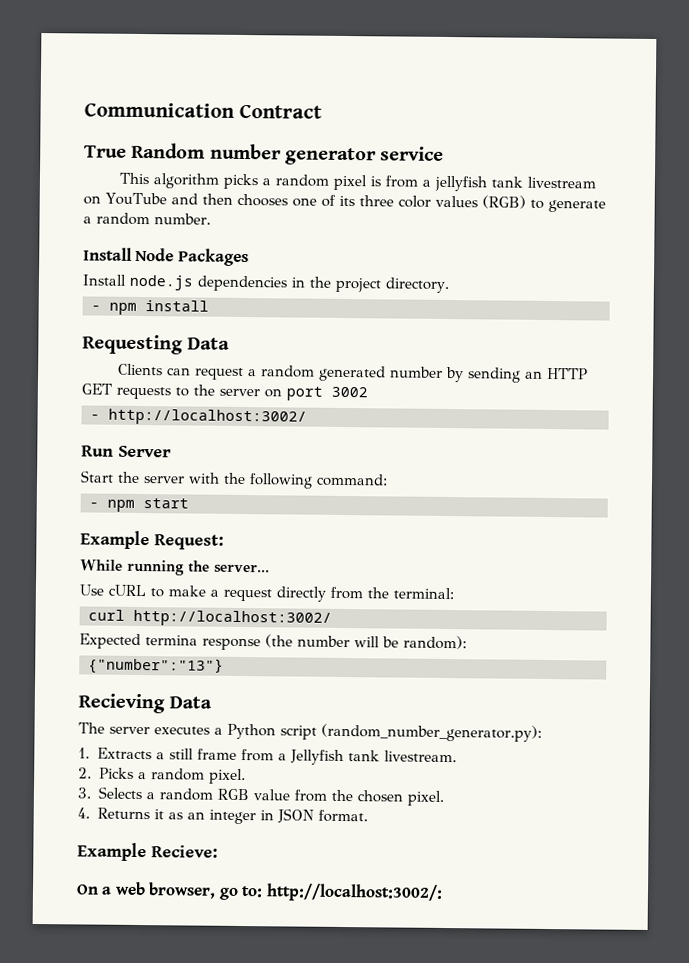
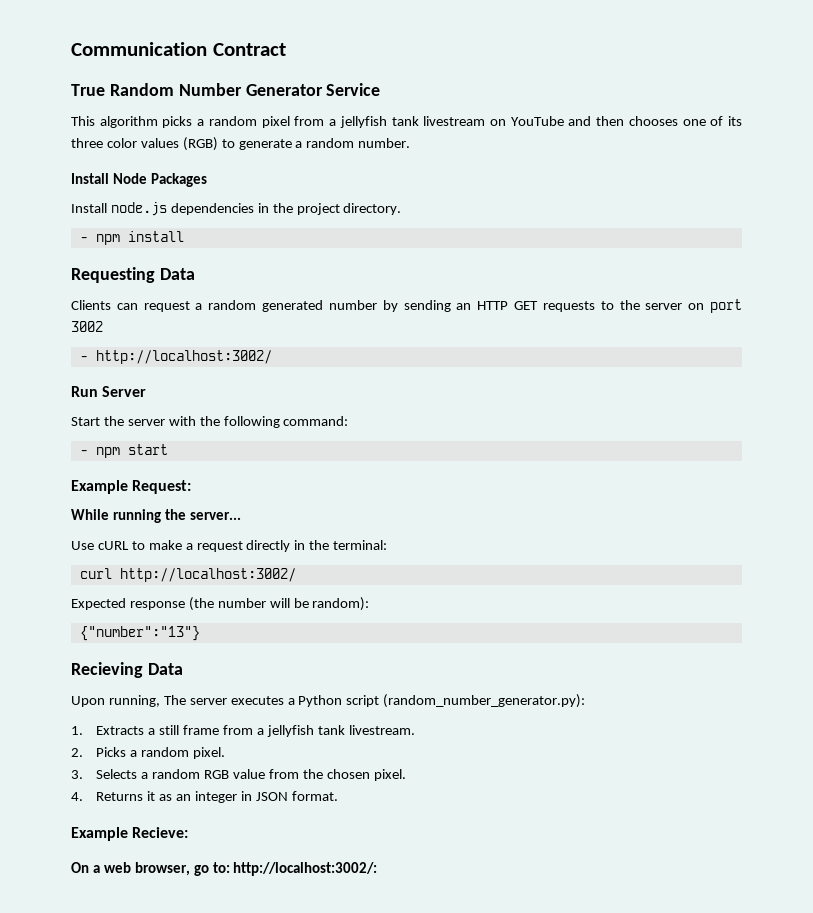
- True Random number generator service
+ True Random Number Generator Service
- This algorithm picks a random pixel is from a jellyfish tank livestream on YouTube and then chooses one of its three color values (RGB) to generate a random number.
+ This algorithm picks a random pixel from a jellyfish tank livestream on YouTube and then chooses one of its three color values (RGB) to generate a random number.
- Use cURL to make a request directly from the terminal:
+ Use cURL to make a request directly in the terminal:
- Expected termina response (the number will be random):
+ Expected response (the number will be random):
- The server executes a Python script (random_number_generator.py):
+ Upon running, The server executes a Python script (random_number_generator.py):
- 1. Extracts a still frame from a Jellyfish tank livestream.
+ 1. Extracts a still frame from a jellyfish tank livestream.

